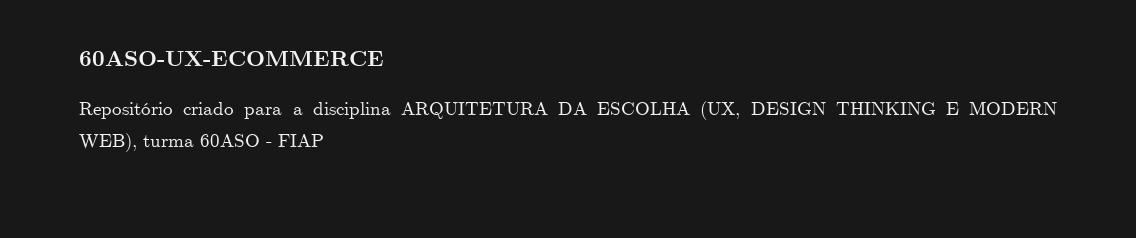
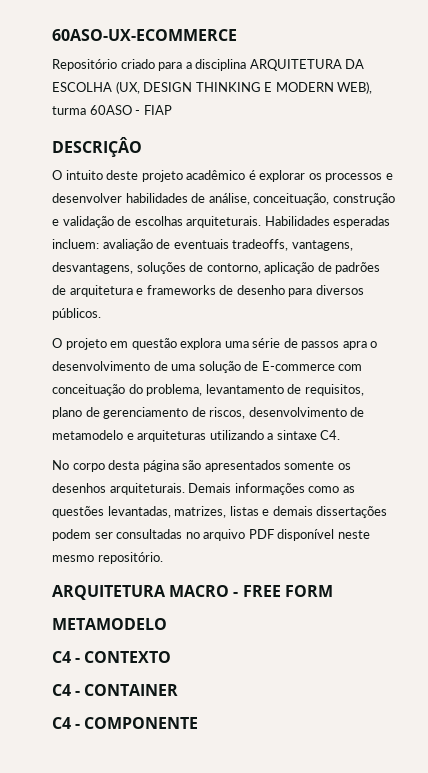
+ DESCRIÇÂO
+ O intuito deste projeto acadêmico é explorar os processos e desenvolver habilidades de análise, conceituação, construção e validação de escolhas arquiteturais. Habilidades esperadas incluem: avaliação de eventuais tradeoffs, vantagens, desvantagens, soluções de contorno, aplicação de padrões de arquitetura e frameworks de desenho para diversos públicos.
+ O projeto em questão explora uma série de passos apra o desenvolvimento de uma solução de E-commerce com conceituação do problema, levantamento de requisitos, plano de gerenciamento de riscos, desenvolvimento de metamodelo e arquiteturas utilizando a sintaxe C4.
+ No corpo desta página são apresentados somente os desenhos arquiteturais. Demais informações como as questões levantadas, matrizes, listas e demais dissertações podem ser consultadas no arquivo PDF disponível neste mesmo repositório.
+ ARQUITETURA MACRO - FREE FORM
+ METAMODELO
+ C4 - CONTEXTO
+ C4 - CONTAINER
+ C4 - COMPONENTE

